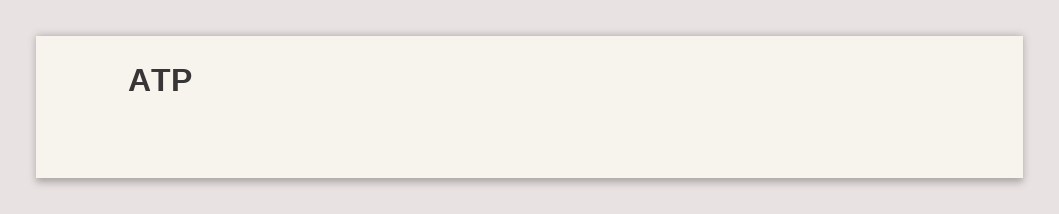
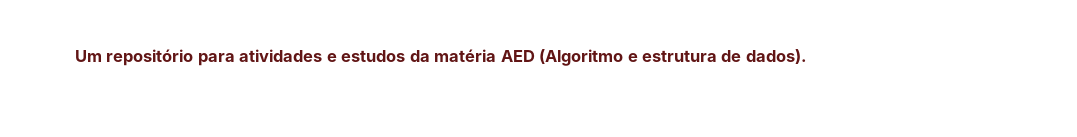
- ATP
+ Um repositório para atividades e estudos da matéria AED (Algoritmo e estrutura de dados).

